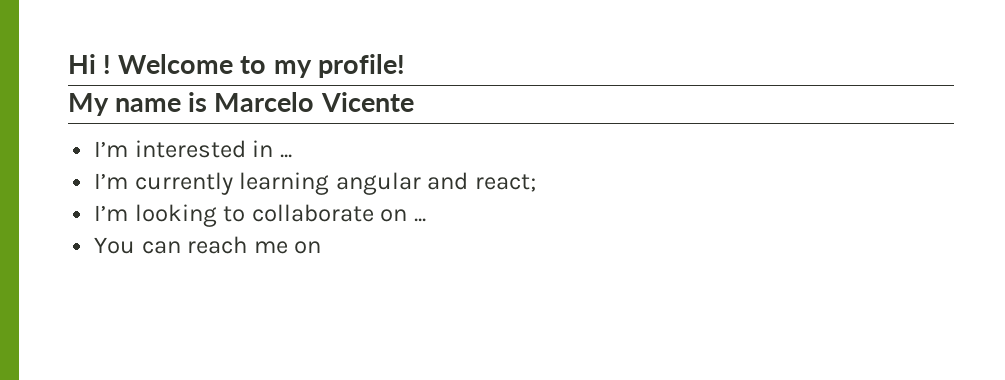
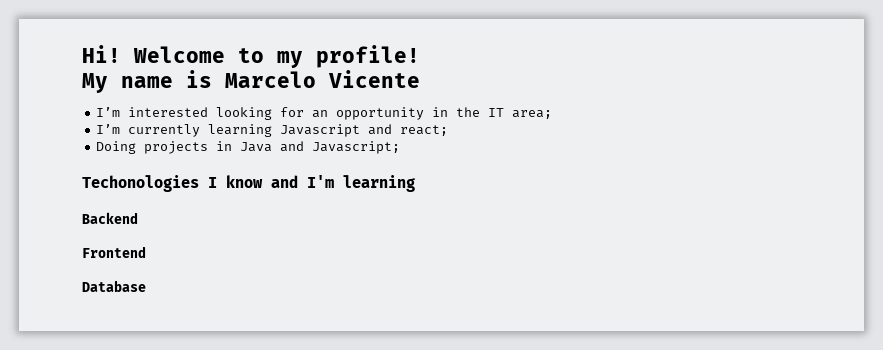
- Hi !
+ Hi!
- I’m interested in ...
+ I’m interested looking for an opportunity in the IT area;
- I’m currently learning angular and react;
+ I’m currently learning Javascript and react;
- I’m looking to collaborate on ...
- You can reach me on
+ Doing projects in Java and Javascript;
+ Techonologies I know and I'm learning
+ Backend
+ Frontend
+ Database

